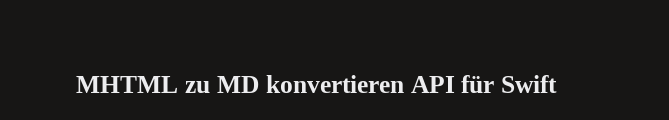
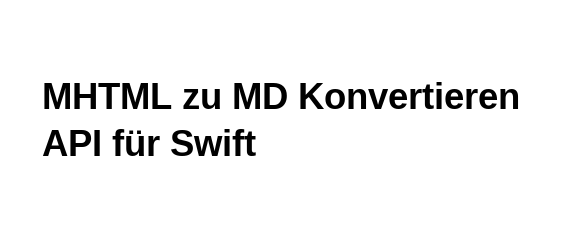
- MHTML zu MD konvertieren API für Swift
+ MHTML zu MD Konvertieren API für Swift

